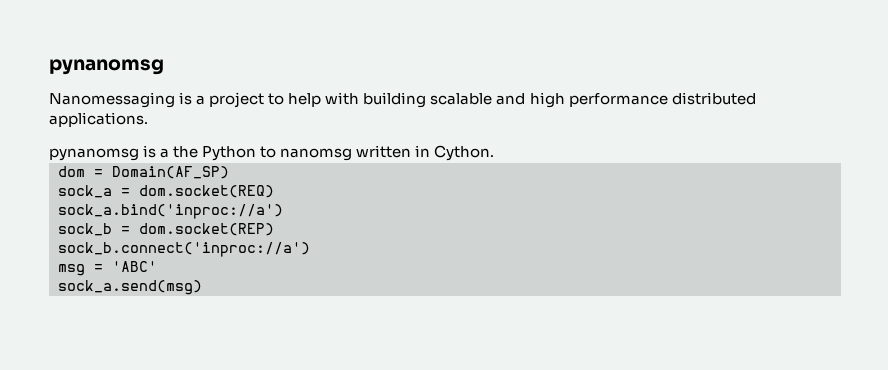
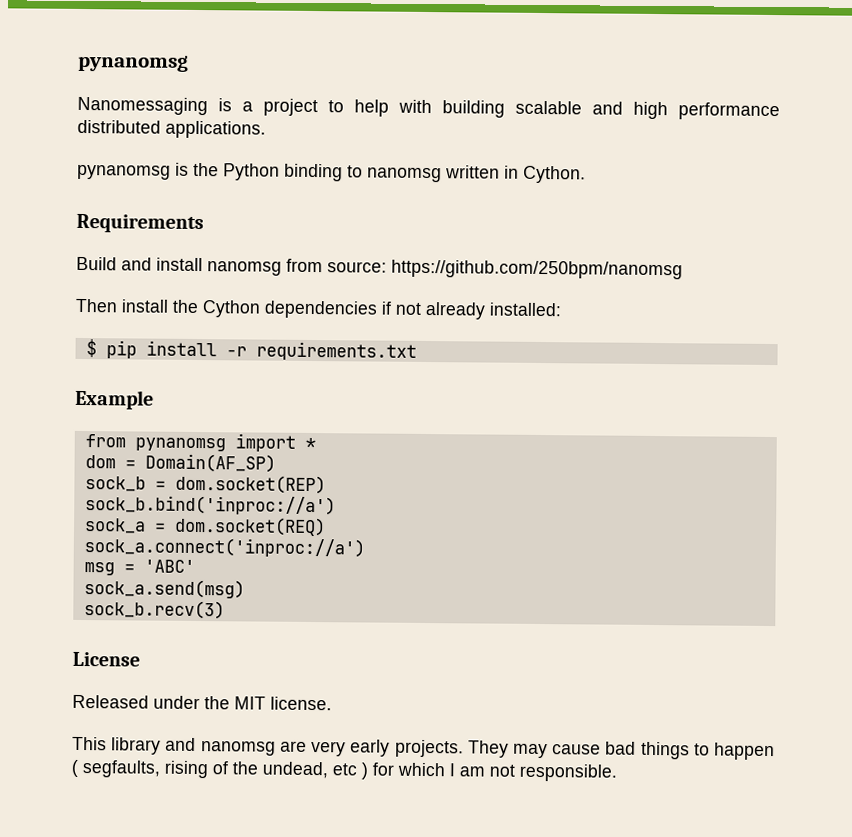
- pynanomsg is a the Python to nanomsg written in Cython.
+ pynanomsg is the Python binding to nanomsg written in Cython.
+ Requirements
+ Build and install nanomsg from source: https://github.com/250bpm/nanomsg
+ Then install the Cython dependencies if not already installed:
+ $ pip install -r requirements.txt
+ Example
+ from pynanomsg import *
+ sock_b = dom.socket(REP)
+ sock_b.bind('inproc://a')
- sock_a.bind('inproc://a')
- sock_b = dom.socket(REP)
- sock_b.connect('inproc://a')
+ sock_a.connect('inproc://a')
+ sock_b.recv(3)
+ License
+ Released under the MIT license.
+ This library and nanomsg are very early projects. They may cause bad things to happen ( segfaults, rising of the undead, etc ) for which I am not responsible.

